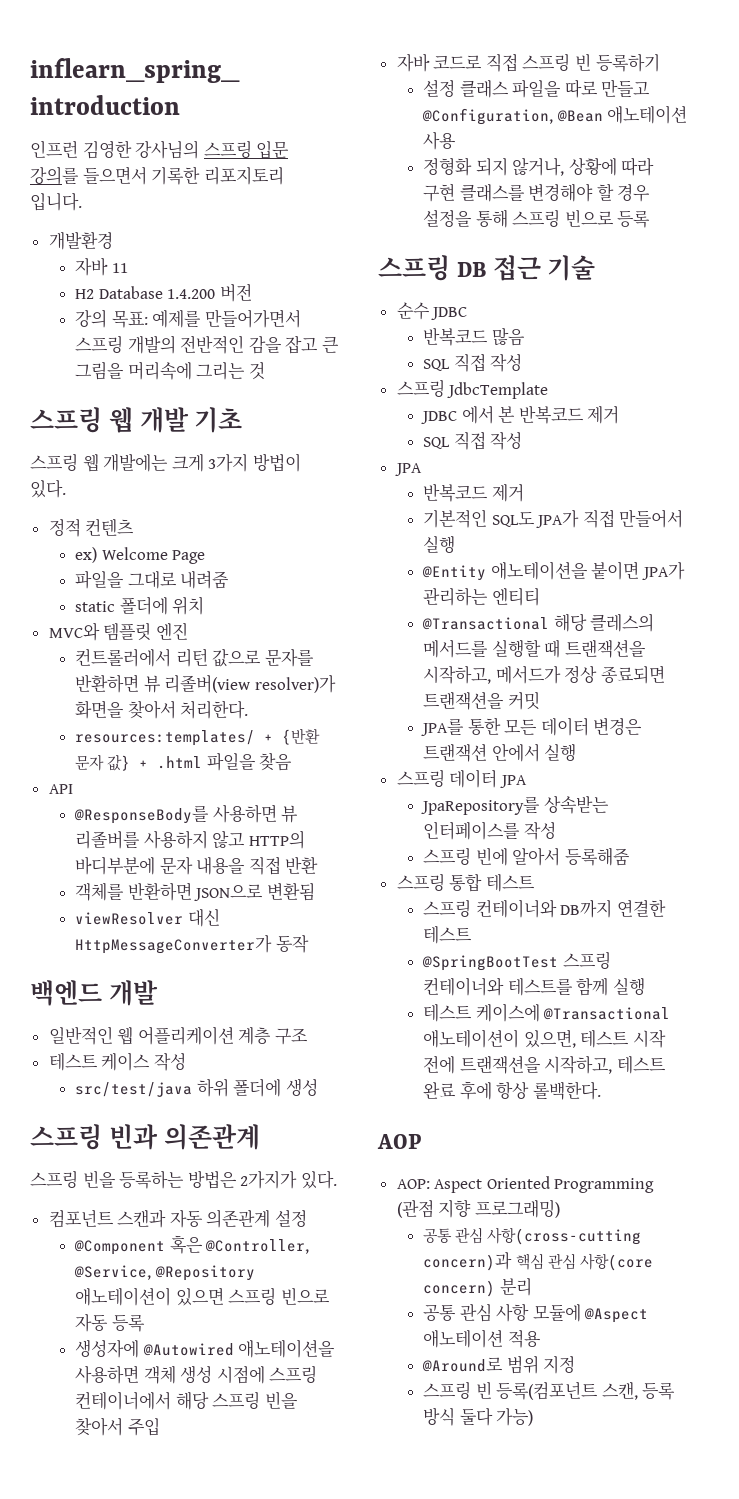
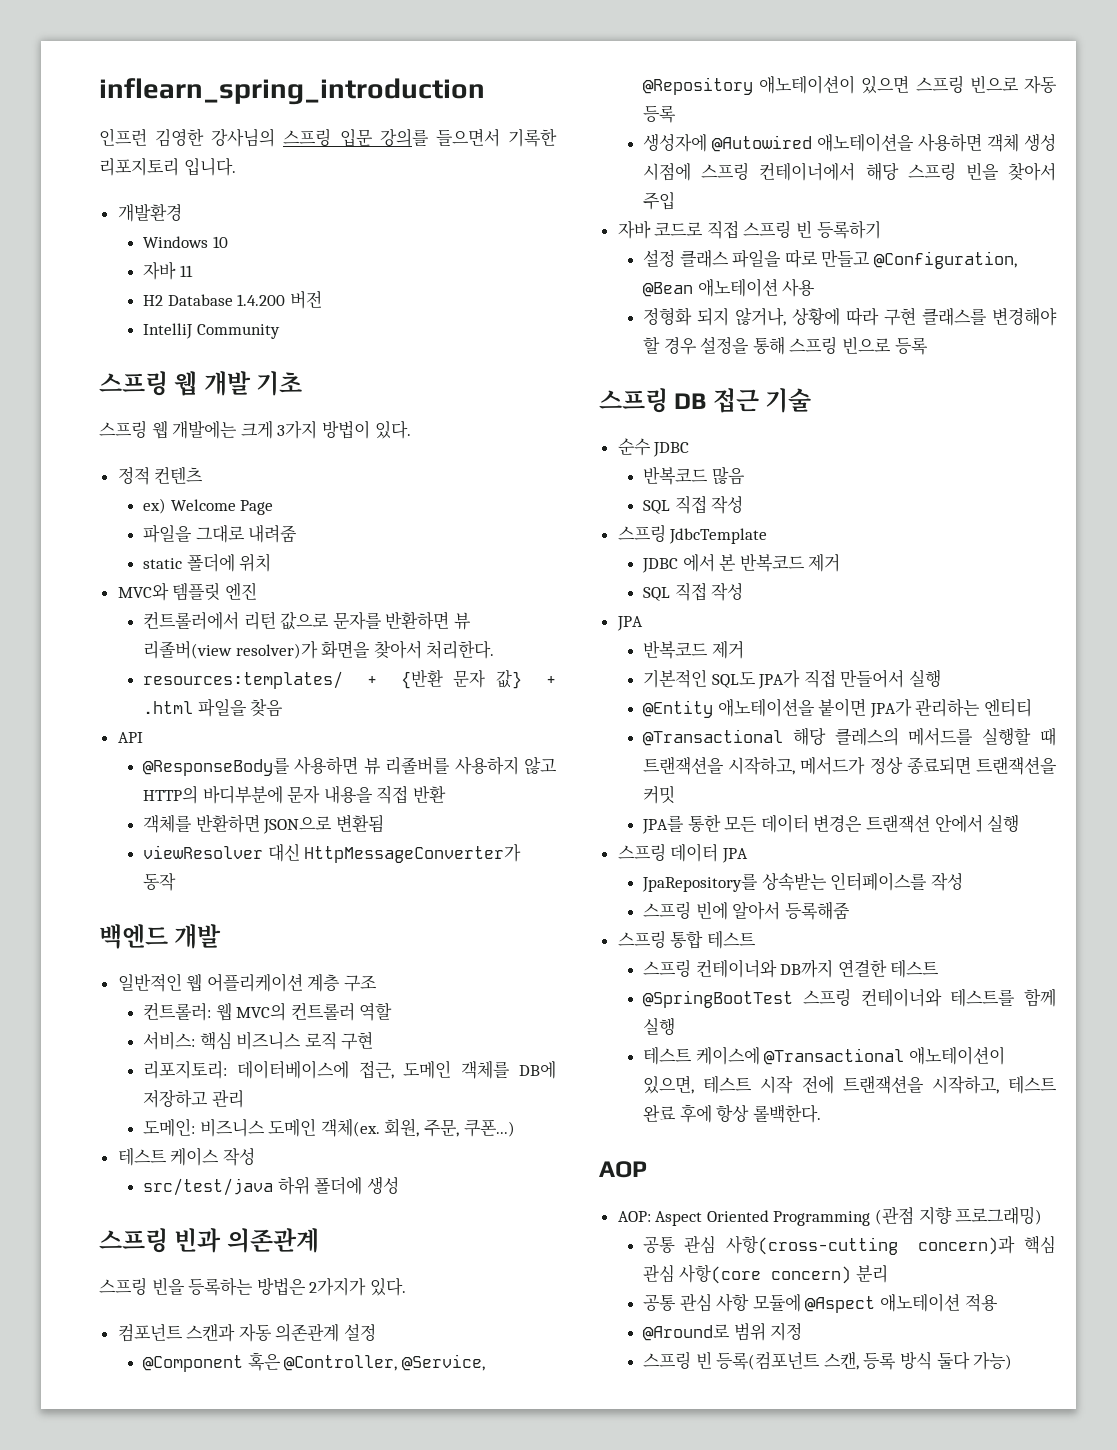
+ Windows 10
- 강의 목표: 예제를 만들어가면서 스프링 개발의 전반적인 감을 잡고 큰 그림을 머리속에 그리는 것
+ IntelliJ Community
+ 컨트롤러: 웹 MVC의 컨트롤러 역할
+ 서비스: 핵심 비즈니스 로직 구현
+ 리포지토리: 데이터베이스에 접근, 도메인 객체를 DB에 저장하고 관리
+ 도메인: 비즈니스 도메인 객체(ex. 회원, 주문, 쿠폰...)

